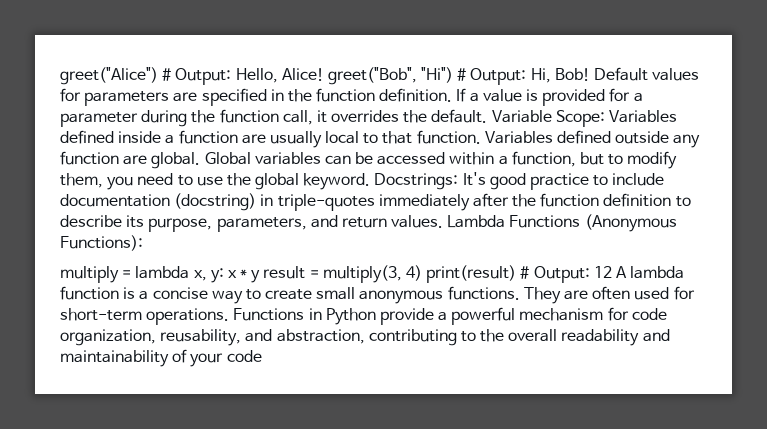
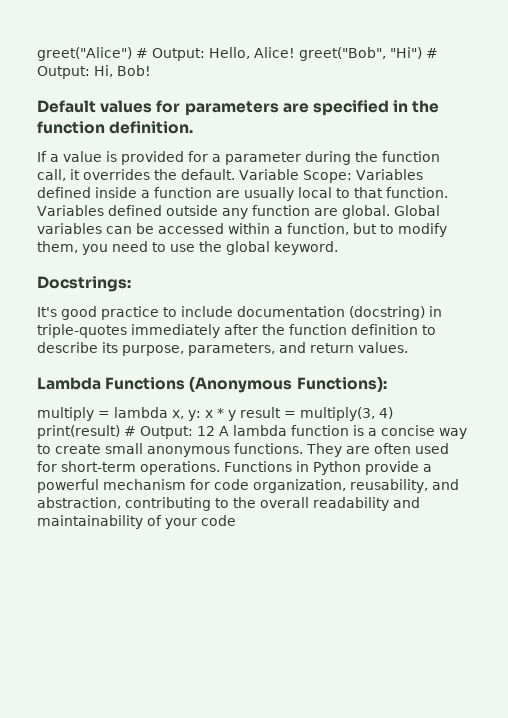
- greet("Alice") # Output: Hello, Alice! greet("Bob", "Hi") # Output: Hi, Bob! Default values for parameters are specified in the function definition. If a value is provided for a parameter during the function call, it overrides the default.
+ greet("Alice") # Output: Hello, Alice! greet("Bob", "Hi") # Output: Hi, Bob!
+ Default values for parameters are specified in the function definition.
+ If a value is provided for a parameter during the function call, it overrides the default.
- Global variables can be accessed within a function, but to modify them, you need to use the global keyword. Docstrings: It's good practice to include documentation (docstring) in triple-quotes immediately after the function definition to describe its purpose, parameters, and return values. Lambda Functions (Anonymous Functions):
+ Global variables can be accessed within a function, but to modify them, you need to use the global keyword.
+ Docstrings:
+ It's good practice to include documentation (docstring) in triple-quotes immediately after the function definition to describe its purpose, parameters, and return values.
+ Lambda Functions (Anonymous Functions):

